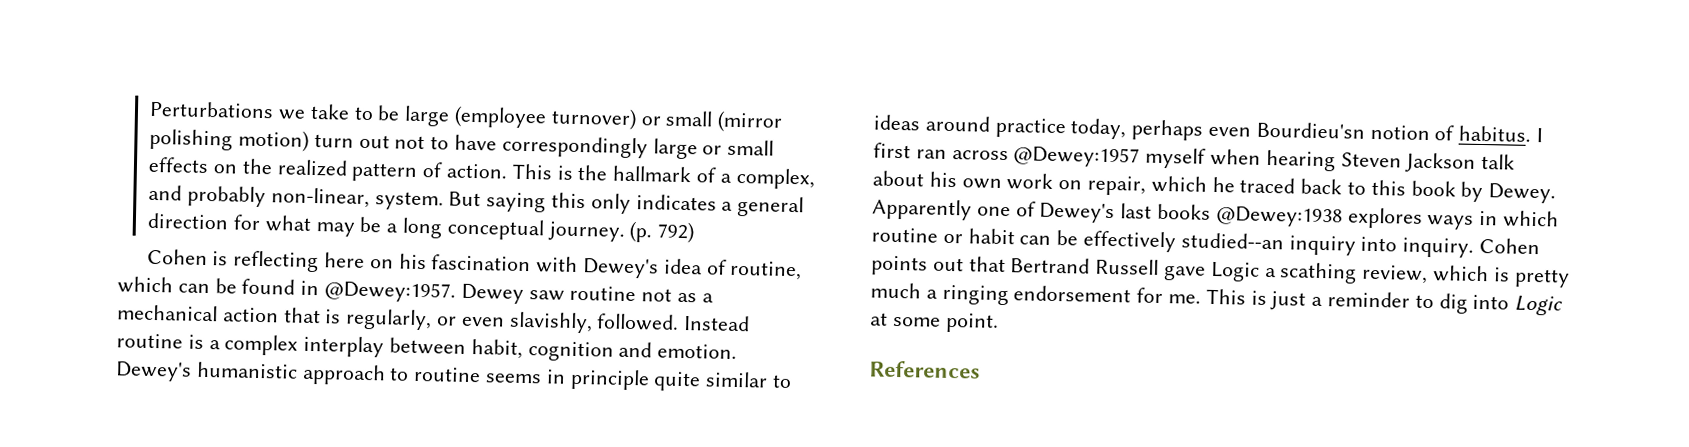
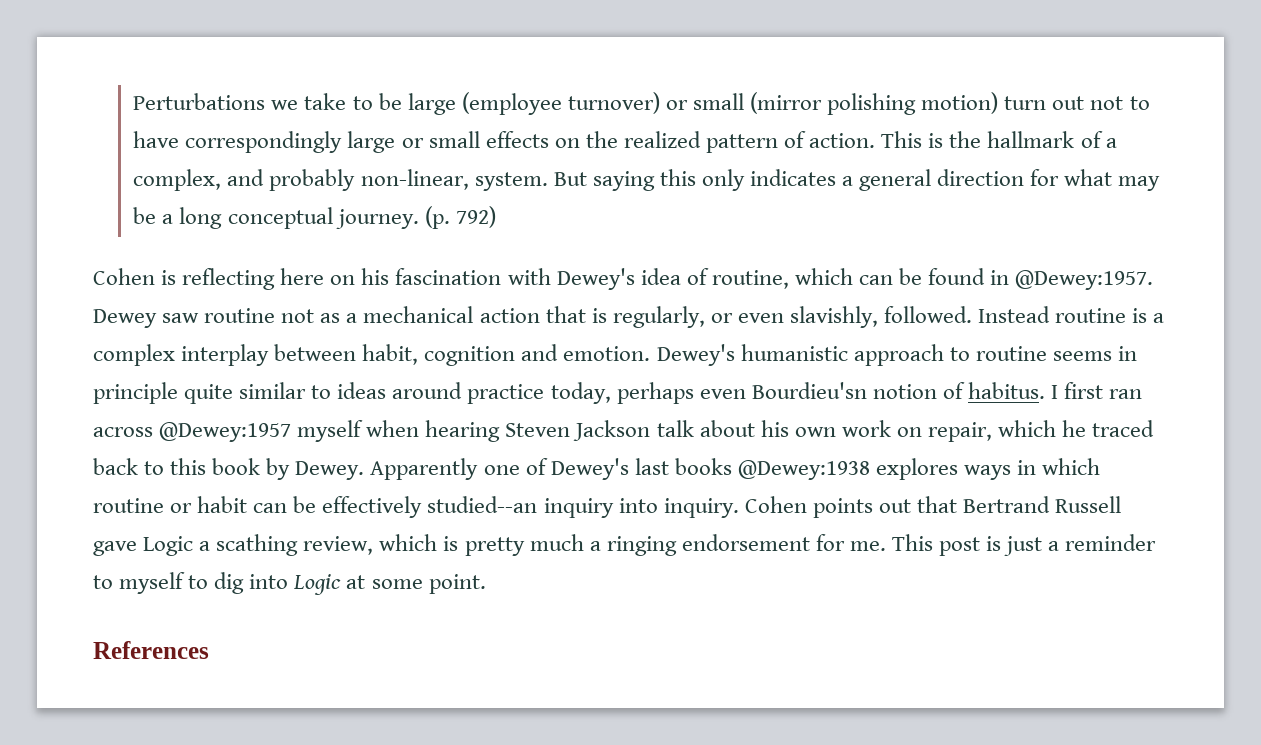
- This is just a reminder to dig into Logic at some point.
+ This post is just a reminder to myself to dig into Logic at some point.

